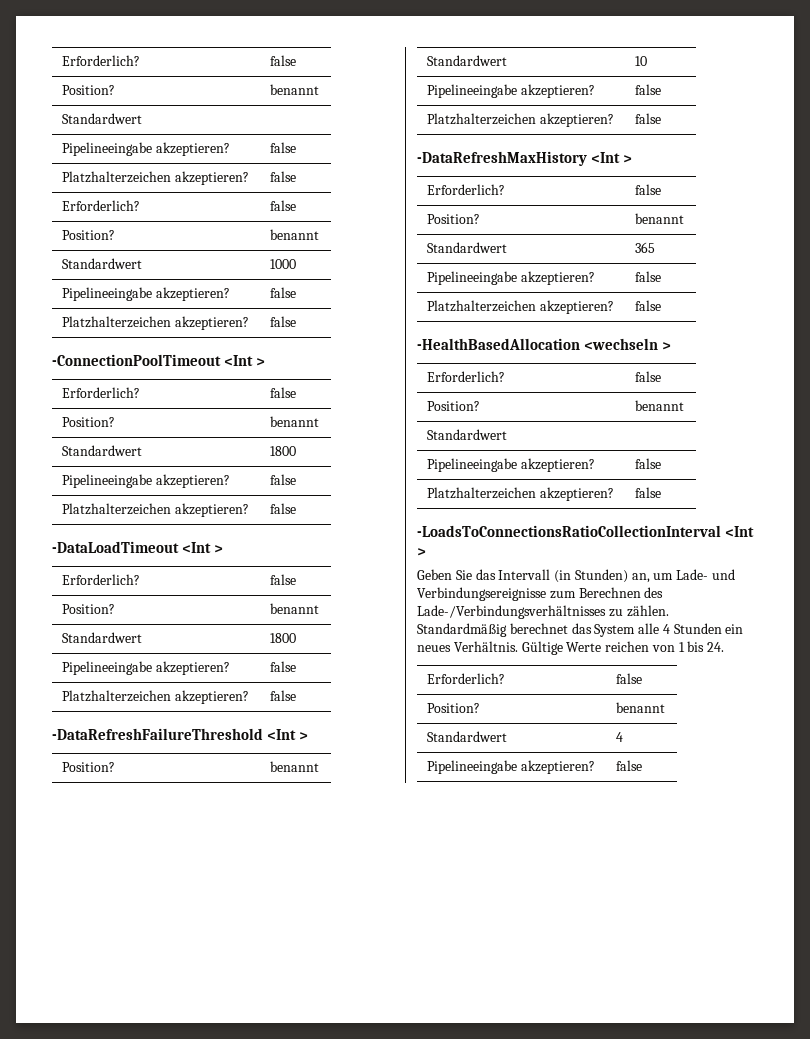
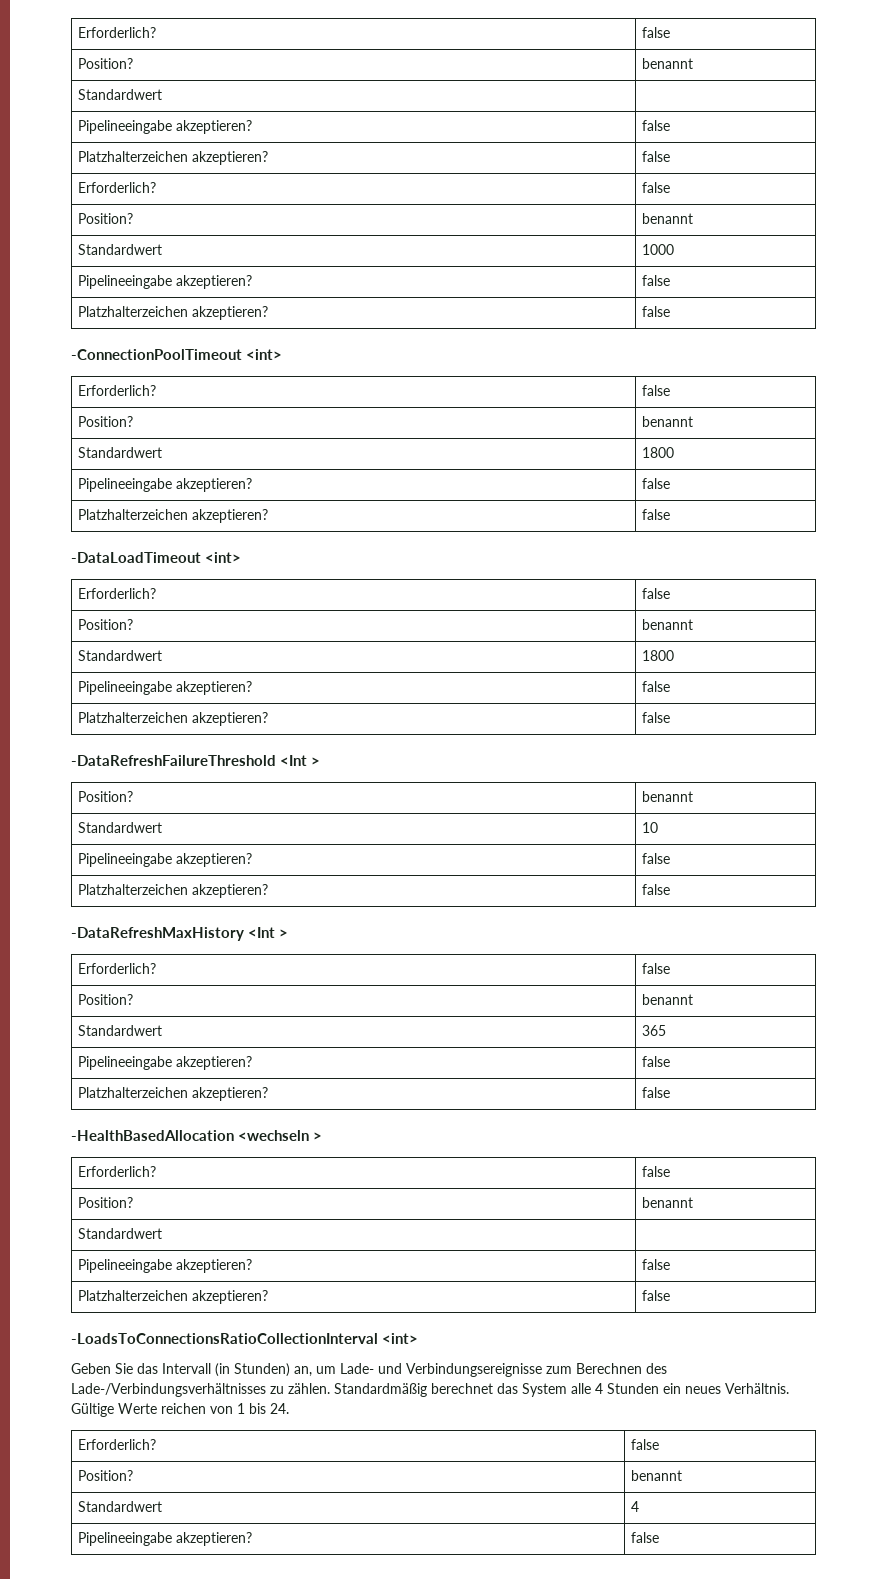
- -ConnectionPoolTimeout <Int >
+ -ConnectionPoolTimeout <int>
- -DataLoadTimeout <Int >
+ -DataLoadTimeout <int>
- -LoadsToConnectionsRatioCollectionInterval <Int >
+ -LoadsToConnectionsRatioCollectionInterval <int>

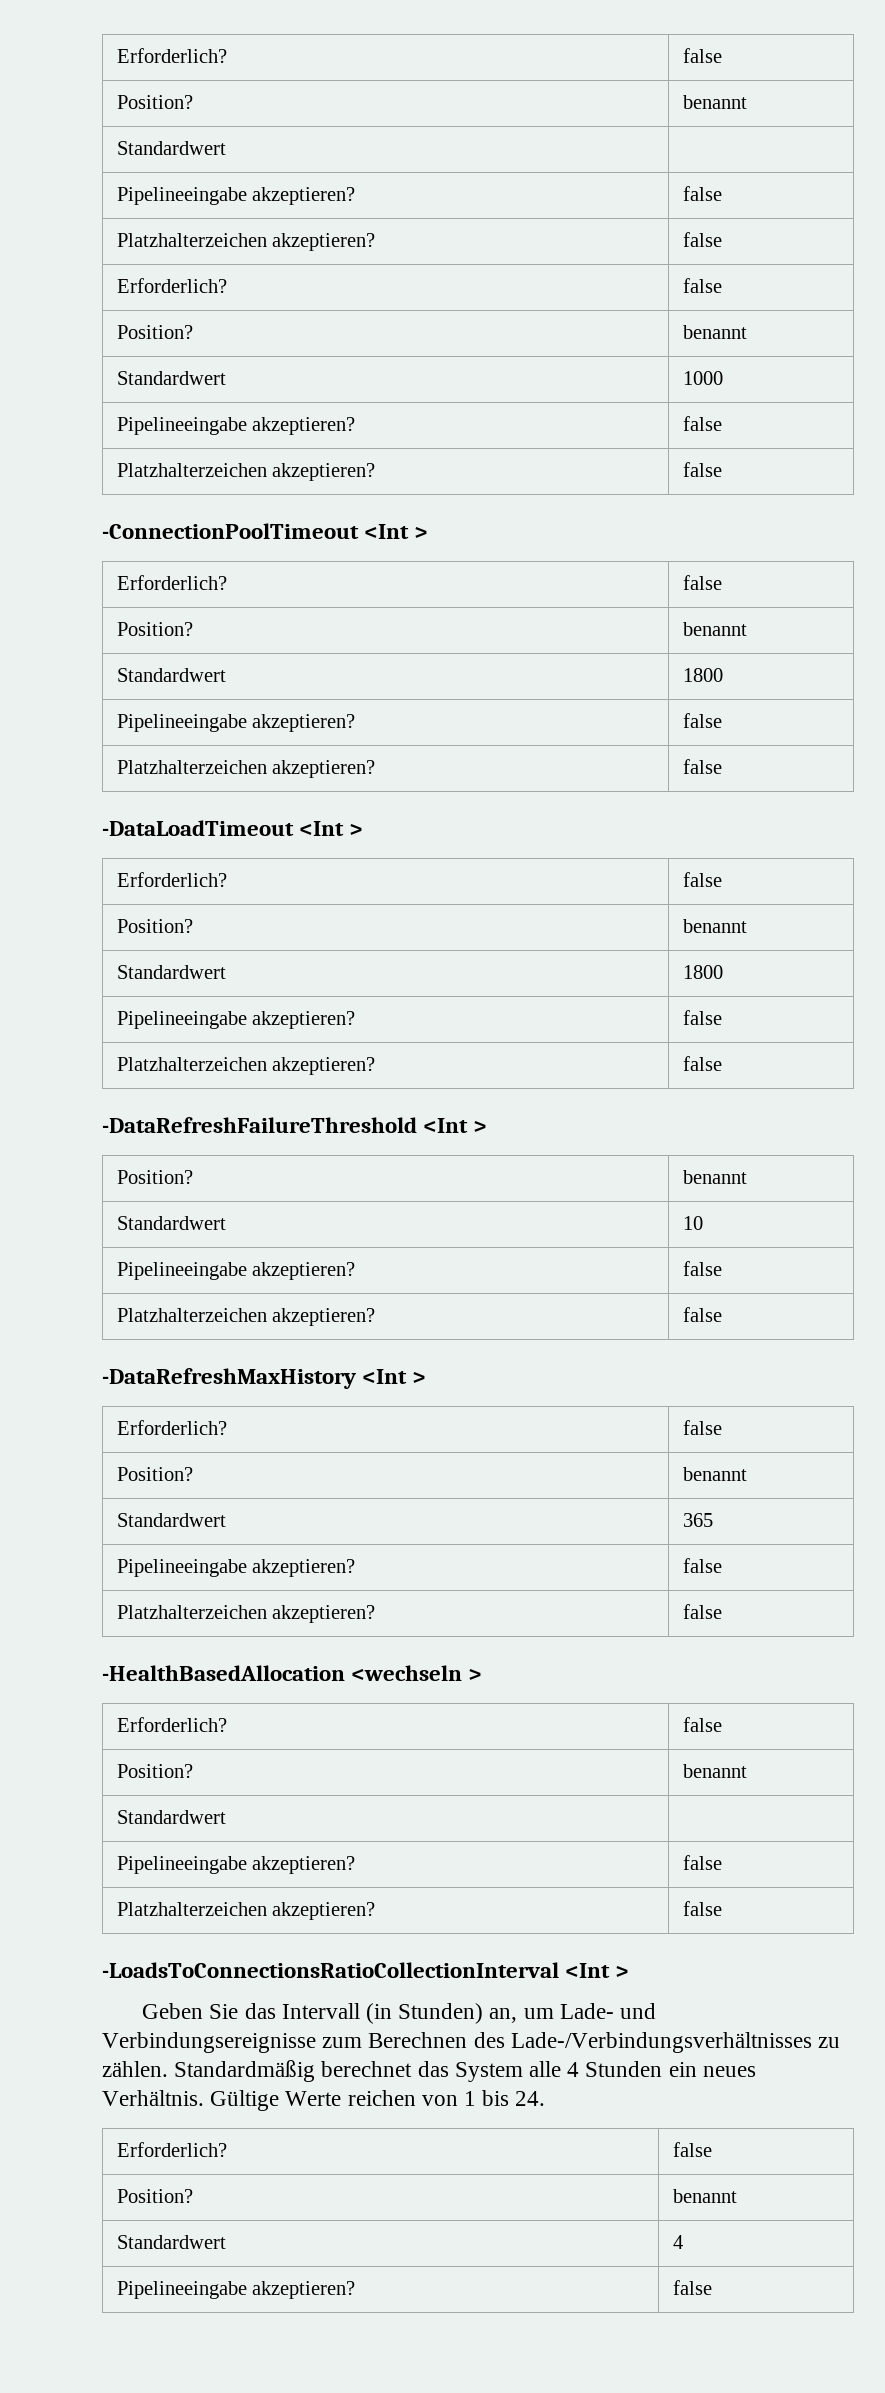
- -ConnectionPoolTimeout <int>
+ -ConnectionPoolTimeout <Int >
- -DataLoadTimeout <int>
+ -DataLoadTimeout <Int >
- -LoadsToConnectionsRatioCollectionInterval <int>
+ -LoadsToConnectionsRatioCollectionInterval <Int >

